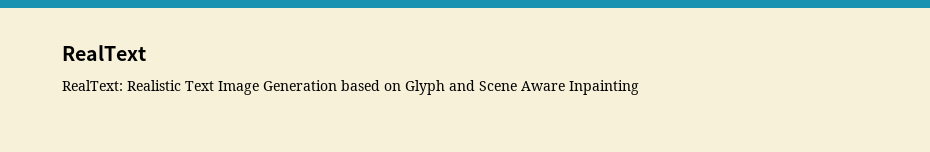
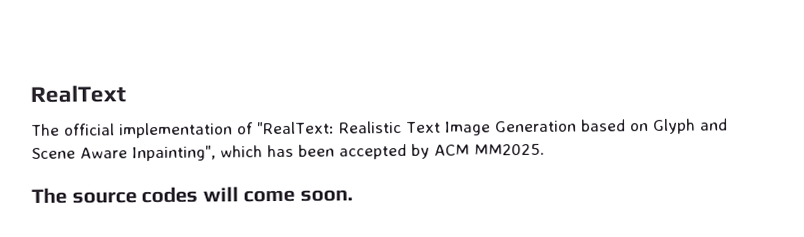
- RealText: Realistic Text Image Generation based on Glyph and Scene Aware Inpainting
+ The official implementation of "RealText: Realistic Text Image Generation based on Glyph and Scene Aware Inpainting", which has been accepted by ACM MM2025.
+ The source codes will come soon.

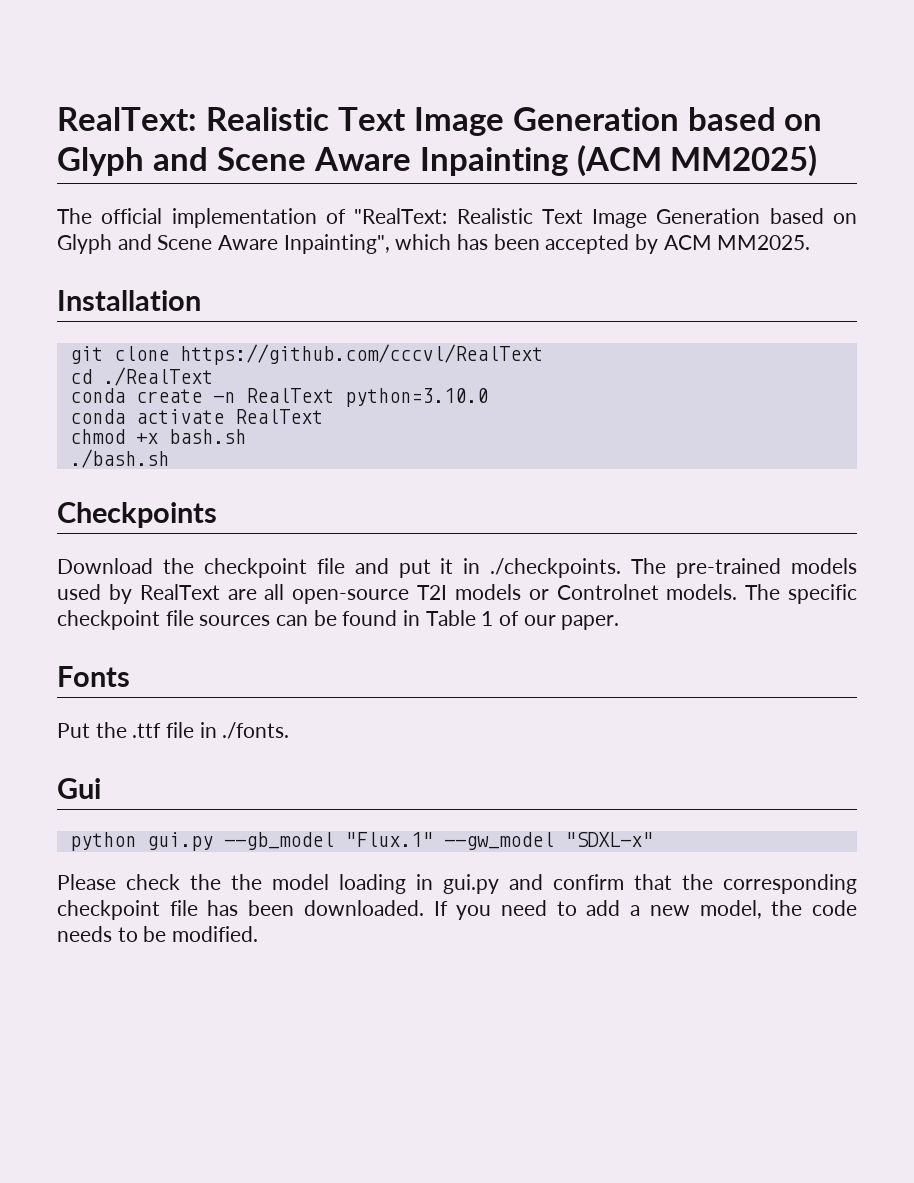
- RealText
+ RealText: Realistic Text Image Generation based on Glyph and Scene Aware Inpainting (ACM MM2025)
- The source codes will come soon.
+ Installation
+ git clone https://github.com/cccvl/RealText
+ cd ./RealText
+ conda create -n RealText python=3.10.0
+ conda activate RealText
+ chmod +x bash.sh
+ ./bash.sh
+ Checkpoints
+ Download the checkpoint file and put it in ./checkpoints. The pre-trained models used by RealText are all open-source T2I models or Controlnet models. The specific checkpoint file sources can be found in Table 1 of our paper.
+ Fonts
+ Put the .ttf file in ./fonts.
+ Gui
+ python gui.py --gb_model "Flux.1" --gw_model "SDXL-x"
+ Please check the the model loading in gui.py and confirm that the corresponding checkpoint file has been downloaded. If you need to add a new model, the code needs to be modified.

